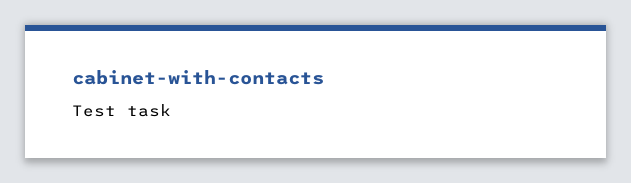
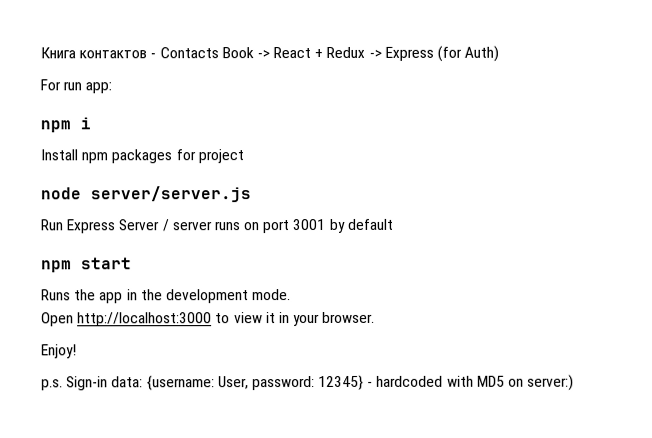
- cabinet-with-contacts
- Test task
+ Книга контактов - Contacts Book -> React + Redux -> Express (for Auth)
+ For run app:
+ npm i
+ Install npm packages for project
+ node server/server.js
+ Run Express Server / server runs on port 3001 by default
+ npm start
+ Runs the app in the development mode.
+ Open http://localhost:3000 to view it in your browser.
+ Enjoy!
+ p.s. Sign-in data: {username: User, password: 12345} - hardcoded with MD5 on server:)

